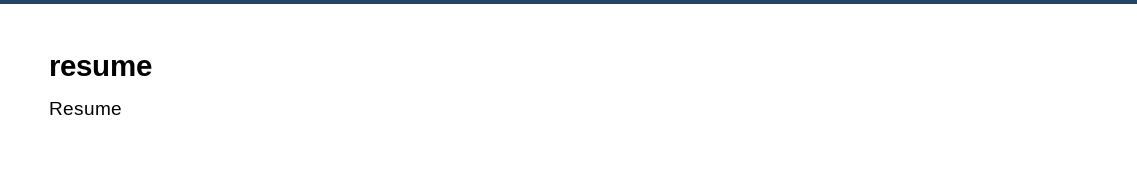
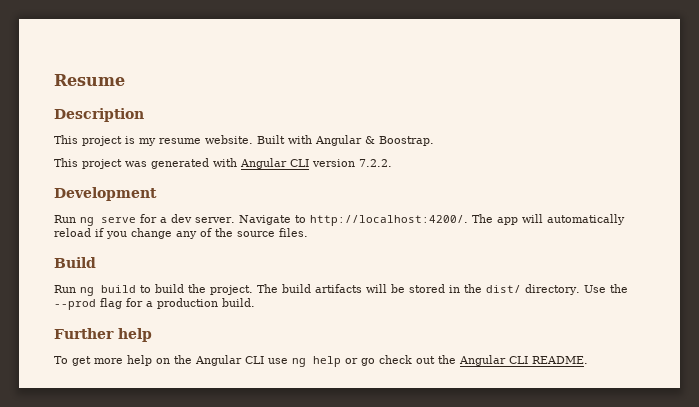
- resume
  Resume
+ Description
+ This project is my resume website. Built with Angular & Boostrap.
+ This project was generated with Angular CLI version 7.2.2.
+ Development
+ Run ng serve for a dev server. Navigate to http://localhost:4200/. The app will automatically reload if you change any of the source files.
+ Build
+ Run ng build to build the project. The build artifacts will be stored in the dist/ directory. Use the --prod flag for a production build.
+ Further help
+ To get more help on the Angular CLI use ng help or go check out the Angular CLI README.

